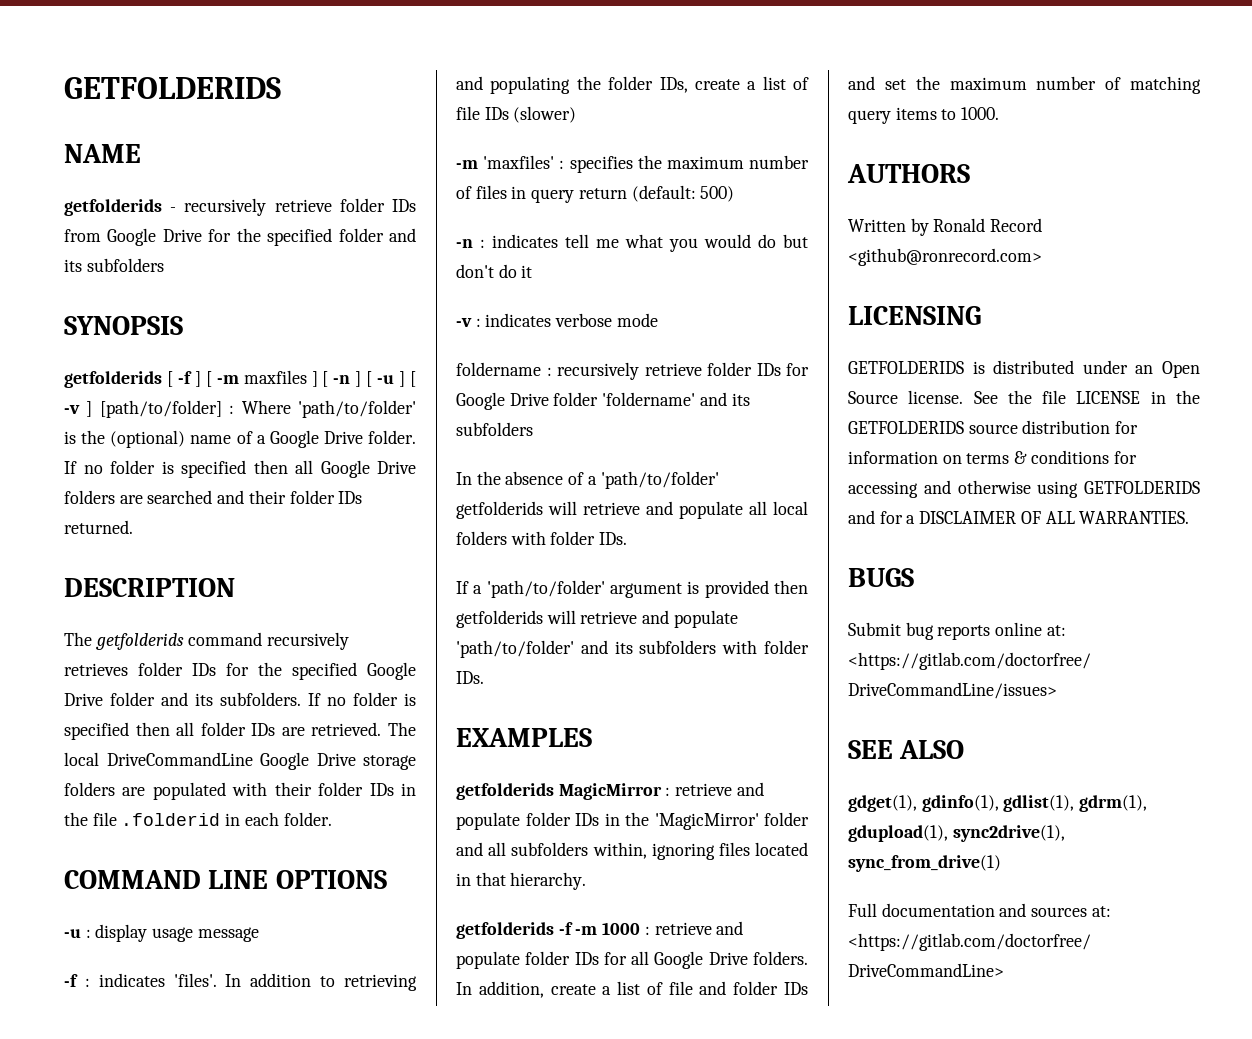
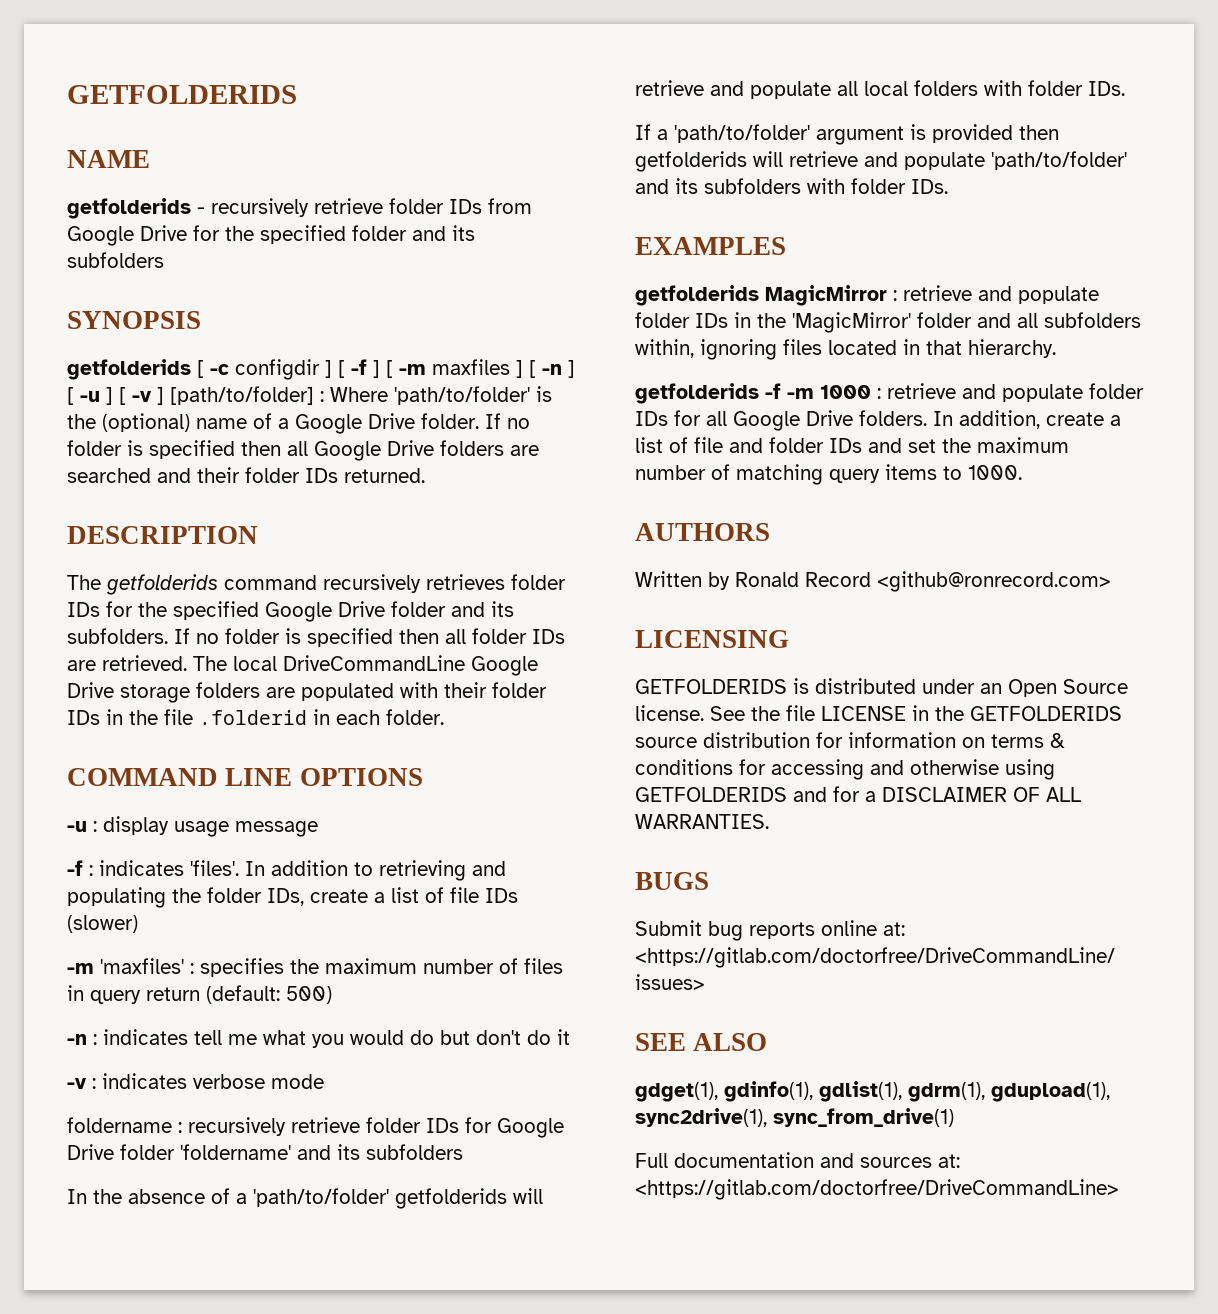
- getfolderids [ -f ] [ -m maxfiles ] [ -n ] [ -u ] [ -v ] [path/to/folder] : Where 'path/to/folder' is the (optional) name of a Google Drive folder.
+ getfolderids [ -c configdir ] [ -f ] [ -m maxfiles ] [ -n ] [ -u ] [ -v ] [path/to/folder] : Where 'path/to/folder' is the (optional) name of a Google Drive folder.

